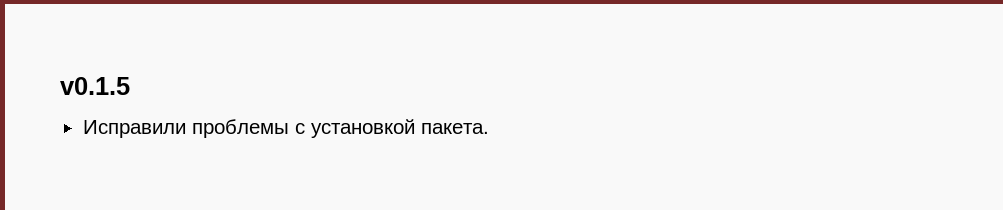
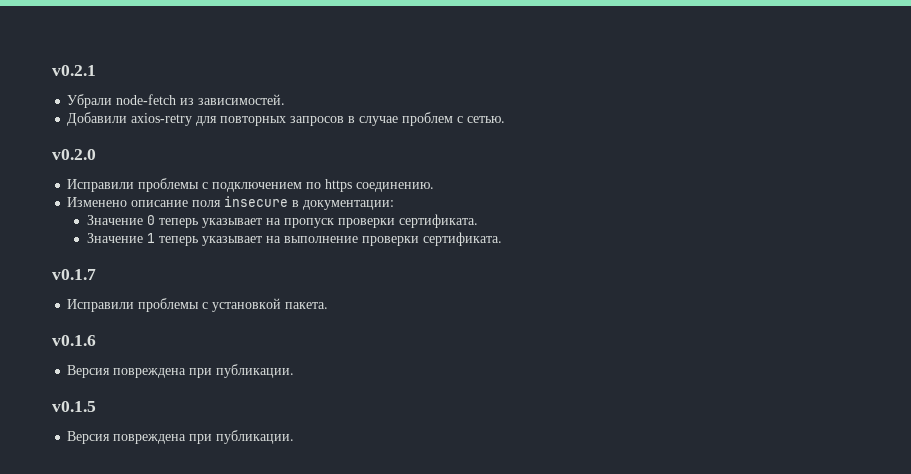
- v0.1.5
+ v0.2.1
+ Убрали node-fetch из зависимостей.
+ Добавили axios-retry для повторных запросов в случае проблем с сетью.
+ v0.2.0
+ Исправили проблемы с подключением по https соединению.
+ Изменено описание поля insecure в документации:
+ Значение 0 теперь указывает на пропуск проверки сертификата.
+ Значение 1 теперь указывает на выполнение проверки сертификата.
+ v0.1.7
+ v0.1.6
+ Версия повреждена при публикации.
+ v0.1.5
+ Версия повреждена при публикации.

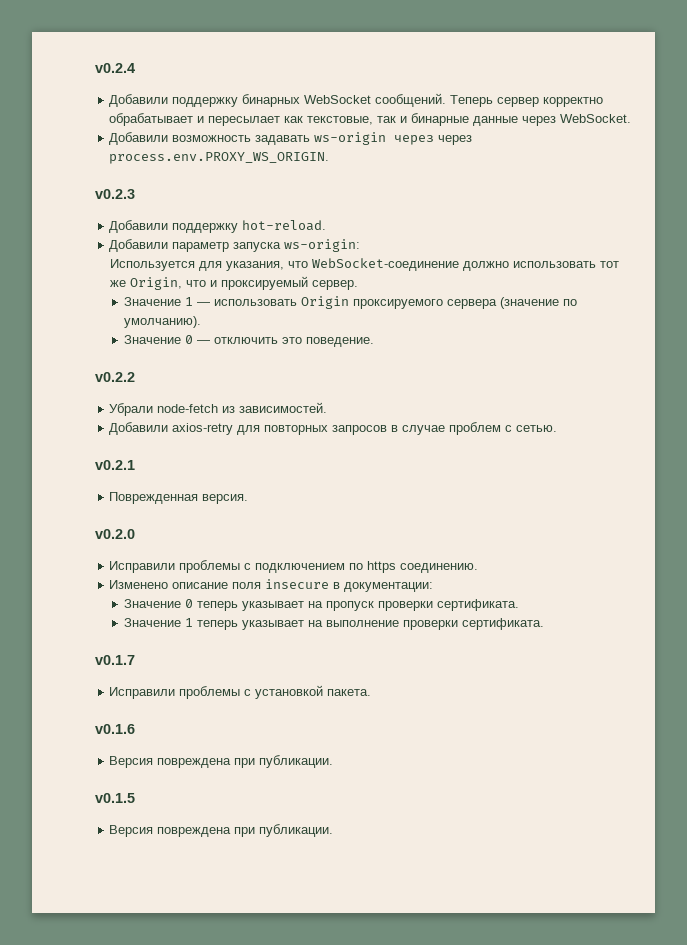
- v0.2.1
+ v0.2.4
+ Добавили поддержку бинарных WebSocket сообщений. Теперь сервер корректно обрабатывает и пересылает как текстовые, так и бинарные данные через WebSocket.
+ Добавили возможность задавать ws-origin через через process.env.PROXY_WS_ORIGIN.
+ v0.2.3
+ Добавили поддержку hot-reload.
+ Добавили параметр запуска ws-origin:
+ Используется для указания, что WebSocket-соединение должно использовать тот же Origin, что и проксируемый сервер.
+ Значение 1 — использовать Origin проксируемого сервера (значение по умолчанию).
+ Значение 0 — отключить это поведение.
+ v0.2.2
+ v0.2.1
+ Поврежденная версия.

